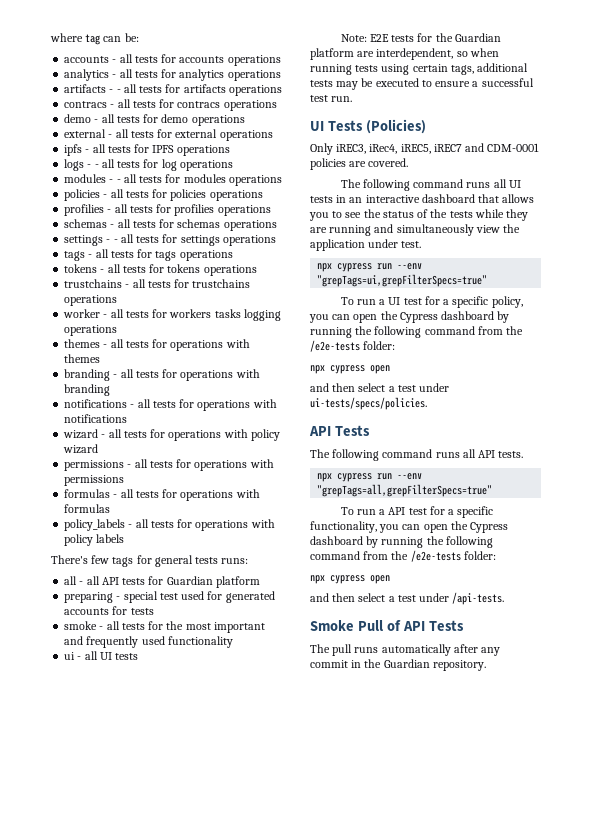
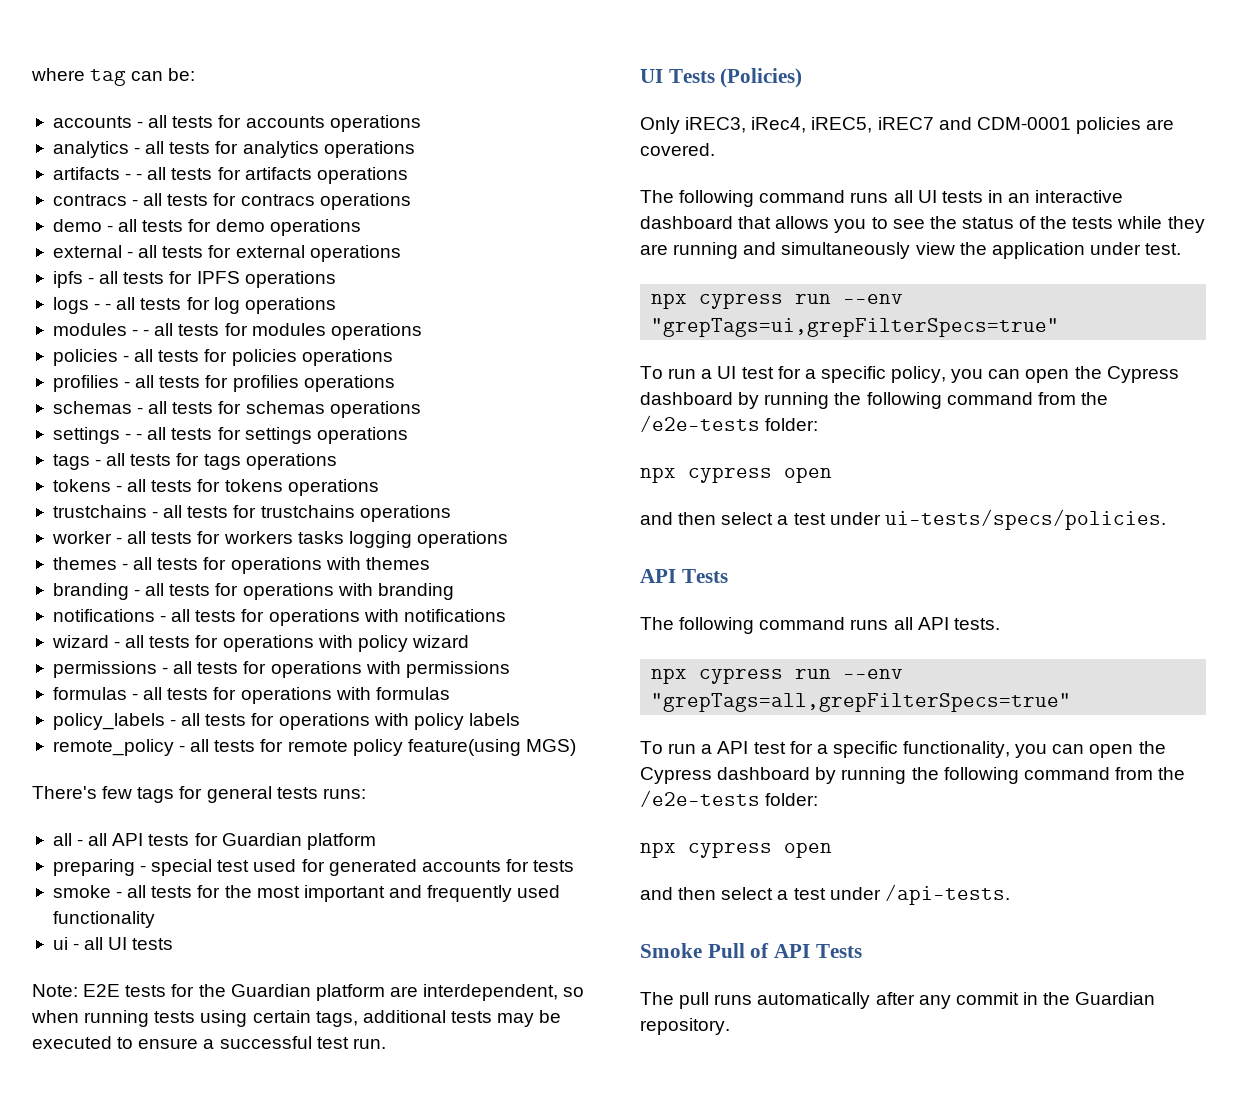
+ remote_policy - all tests for remote policy feature(using MGS)

